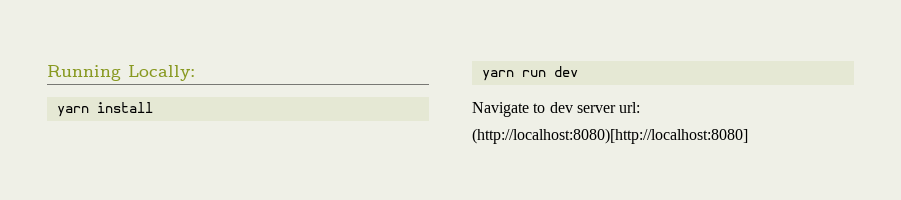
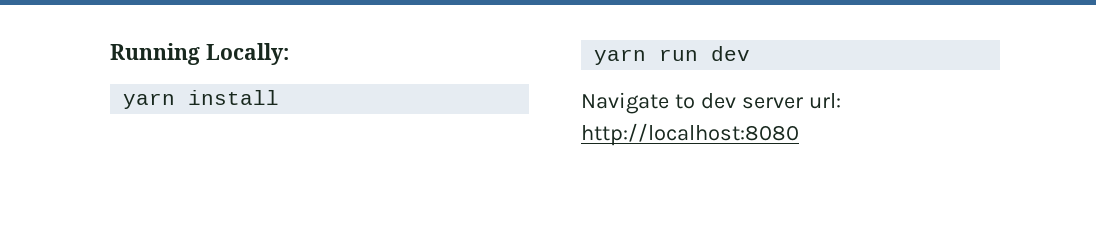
- Navigate to dev server url: (http://localhost:8080)[http://localhost:8080]
+ Navigate to dev server url: http://localhost:8080

